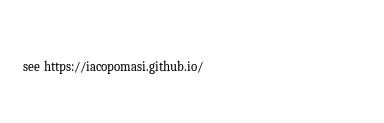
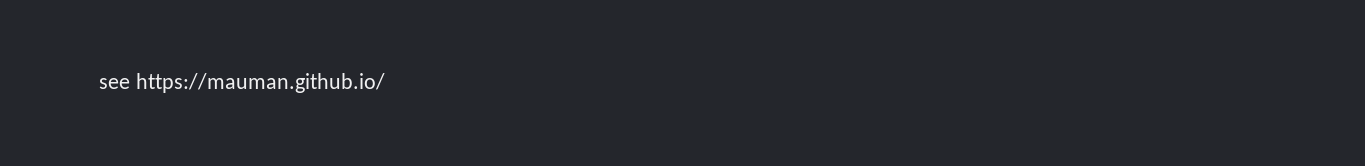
- see https://iacopomasi.github.io/
+ see https://mauman.github.io/

